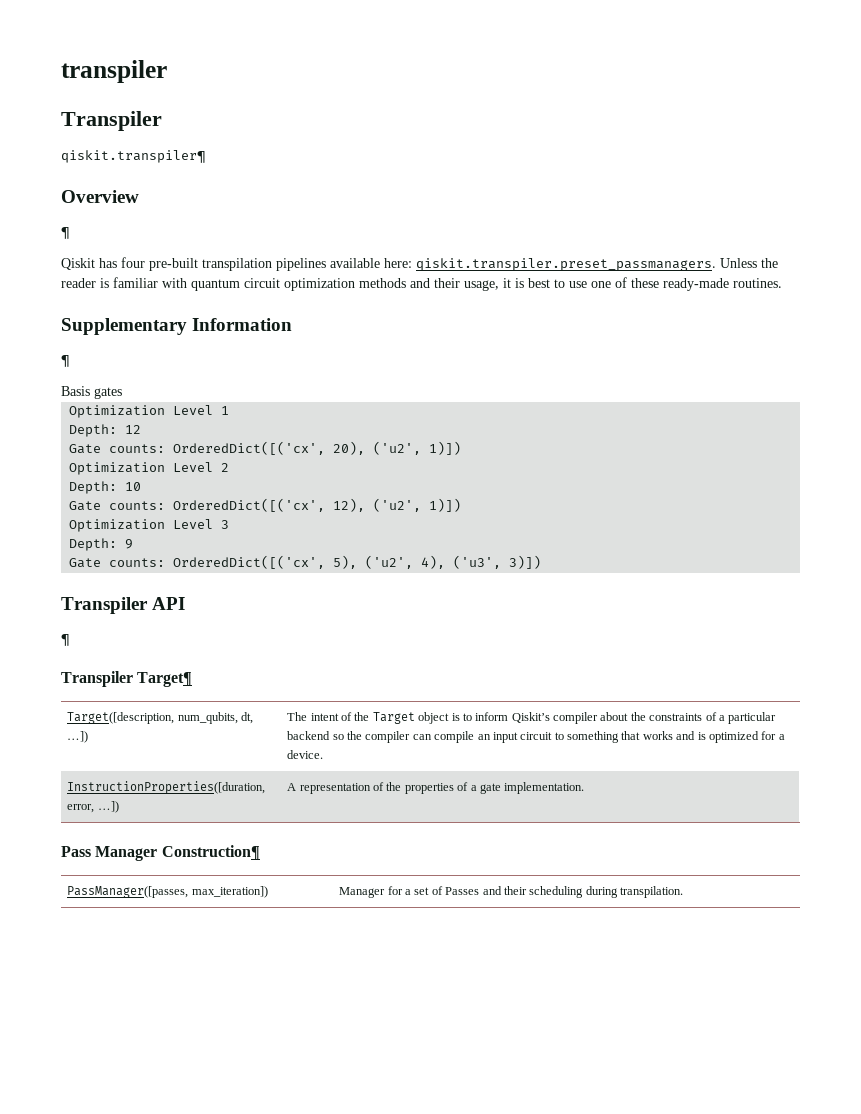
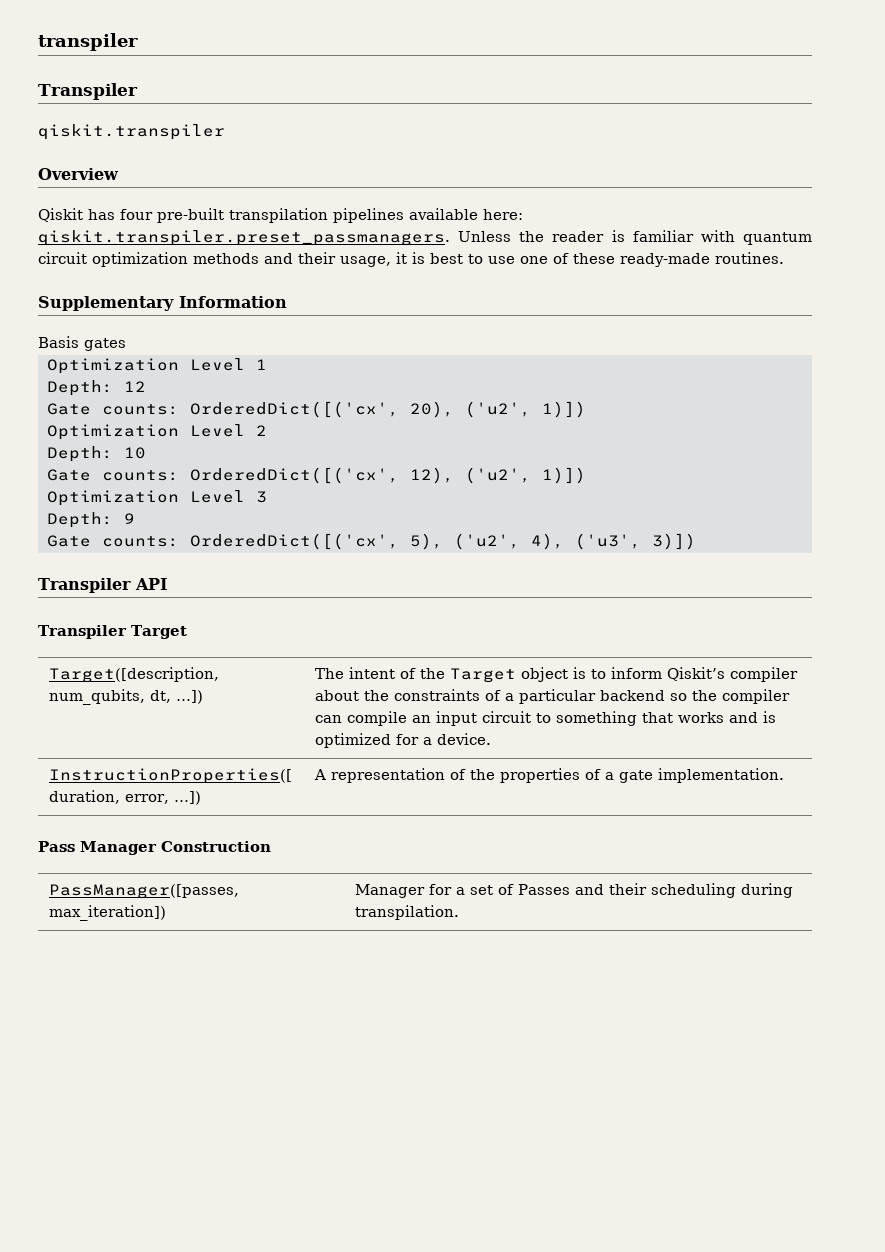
- qiskit.transpiler¶
+ qiskit.transpiler
  Overview
- ¶
  Supplementary Information
- ¶
  Transpiler API
- ¶
- Transpiler Target¶
+ Transpiler Target
- Pass Manager Construction¶
+ Pass Manager Construction

